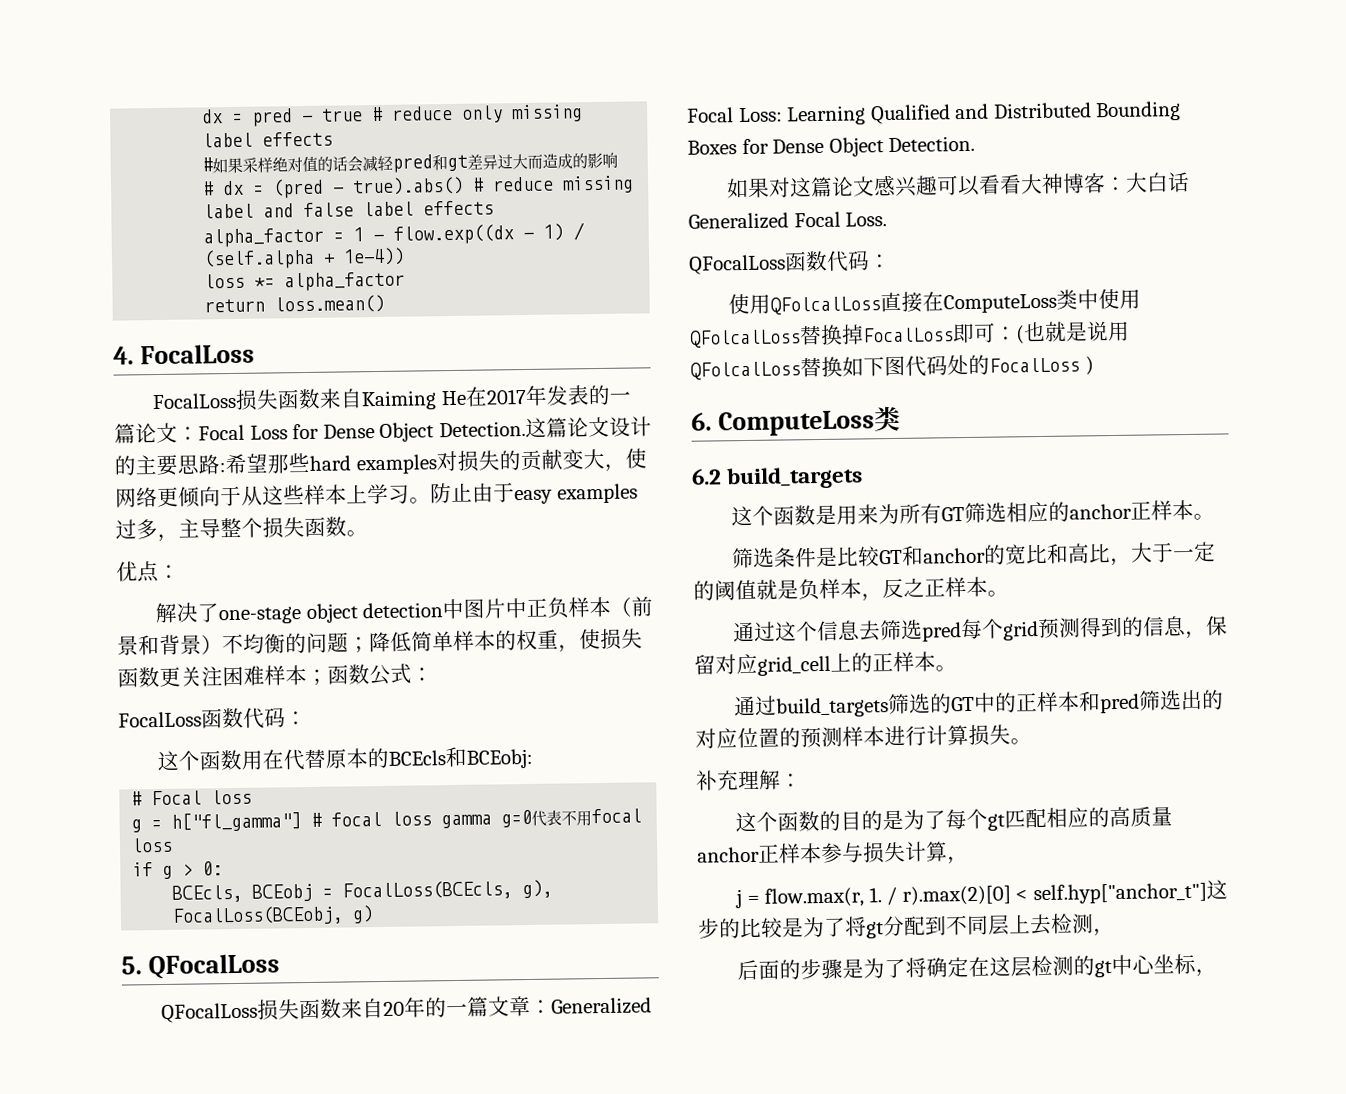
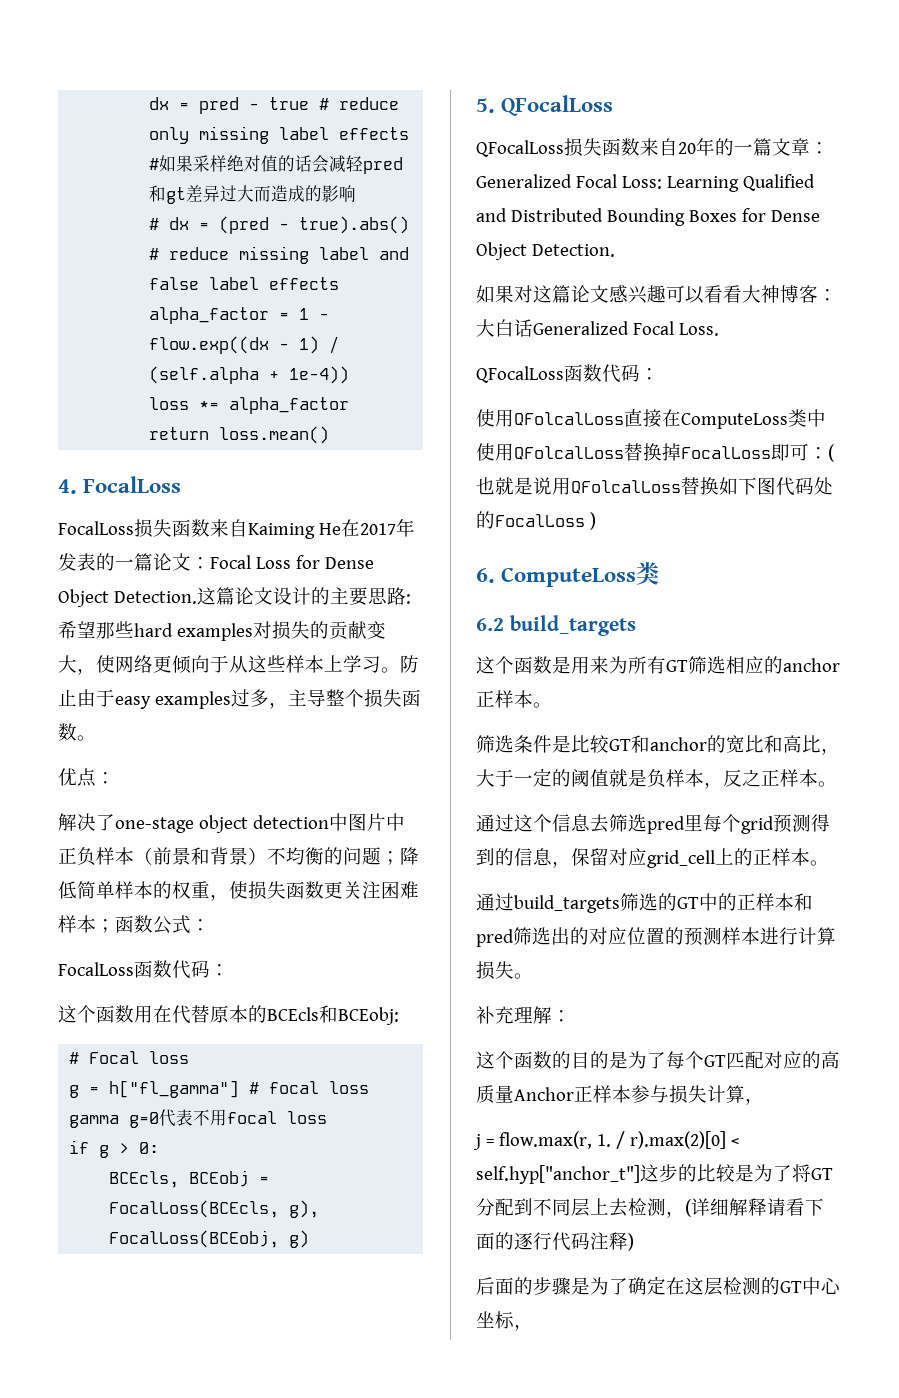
- 通过这个信息去筛选pred每个grid预测得到的信息，保留对应grid_cell上的正样本。
+ 通过这个信息去筛选pred里每个grid预测得到的信息，保留对应grid_cell上的正样本。
- 这个函数的目的是为了每个gt匹配相应的高质量anchor正样本参与损失计算，
+ 这个函数的目的是为了每个GT匹配对应的高质量Anchor正样本参与损失计算，
- j = flow.max(r, 1. / r).max(2)[0] < self.hyp["anchor_t"]这步的比较是为了将gt分配到不同层上去检测，
+ j = flow.max(r, 1. / r).max(2)[0] < self.hyp["anchor_t"]这步的比较是为了将GT分配到不同层上去检测，(详细解释请看下面的逐行代码注释)
- 后面的步骤是为了将确定在这层检测的gt中心坐标，
+ 后面的步骤是为了确定在这层检测的GT中心坐标，

